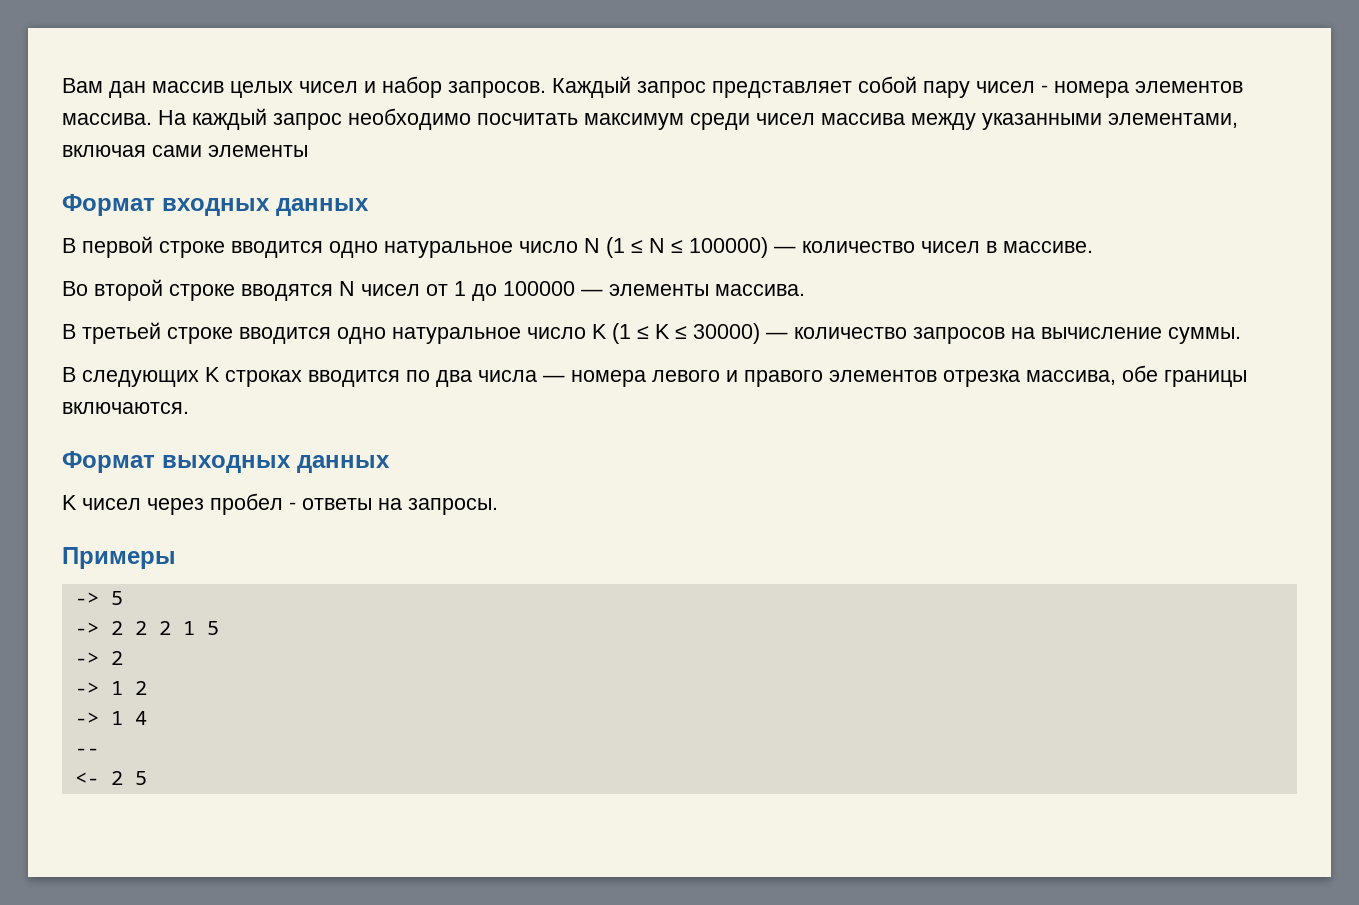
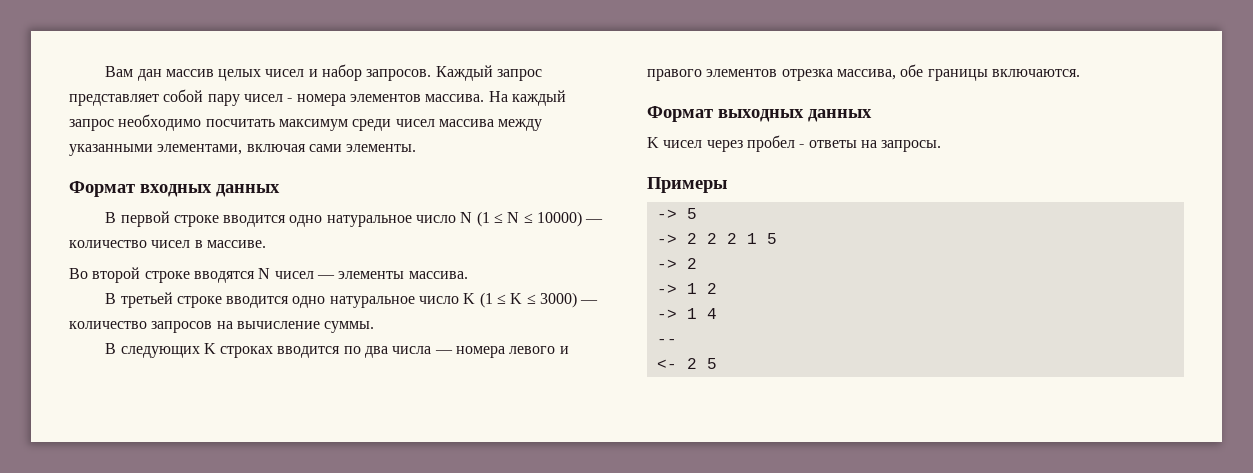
- На каждый запрос необходимо посчитать максимум среди чисел массива между указанными элементами, включая сами элементы
+ На каждый запрос необходимо посчитать максимум среди чисел массива между указанными элементами, включая сами элементы.
- В первой строке вводится одно натуральное число N (1 ≤ N ≤ 100000) — количество чисел в массиве.
+ В первой строке вводится одно натуральное число N (1 ≤ N ≤ 10000) — количество чисел в массиве.
- Во второй строке вводятся N чисел от 1 до 100000 — элементы массива.
+ Во второй строке вводятся N чисел — элементы массива.
- В третьей строке вводится одно натуральное число K (1 ≤ K ≤ 30000) — количество запросов на вычисление суммы.
+ В третьей строке вводится одно натуральное число K (1 ≤ K ≤ 3000) — количество запросов на вычисление суммы.

